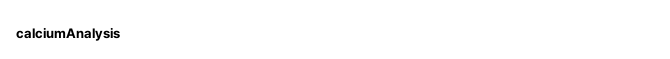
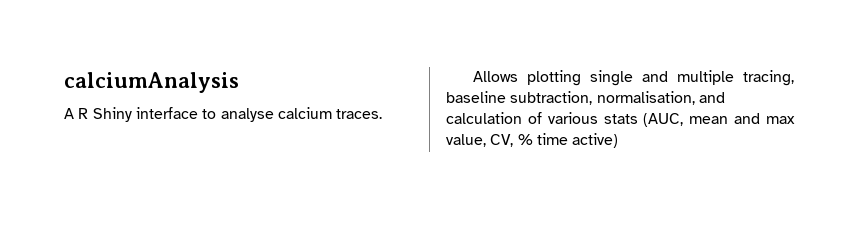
+ A R Shiny interface to analyse calcium traces.
+ Allows plotting single and multiple tracing, baseline subtraction, normalisation, and calculation of various stats (AUC, mean and max value, CV, % time active)

